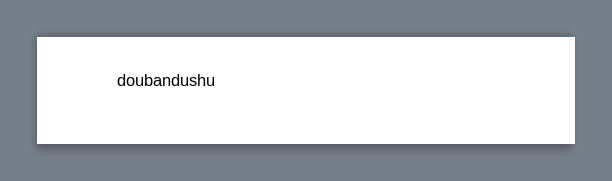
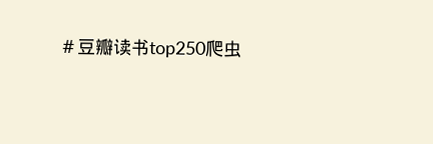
- doubandushu
+ ＃豆瓣读书top250爬虫

